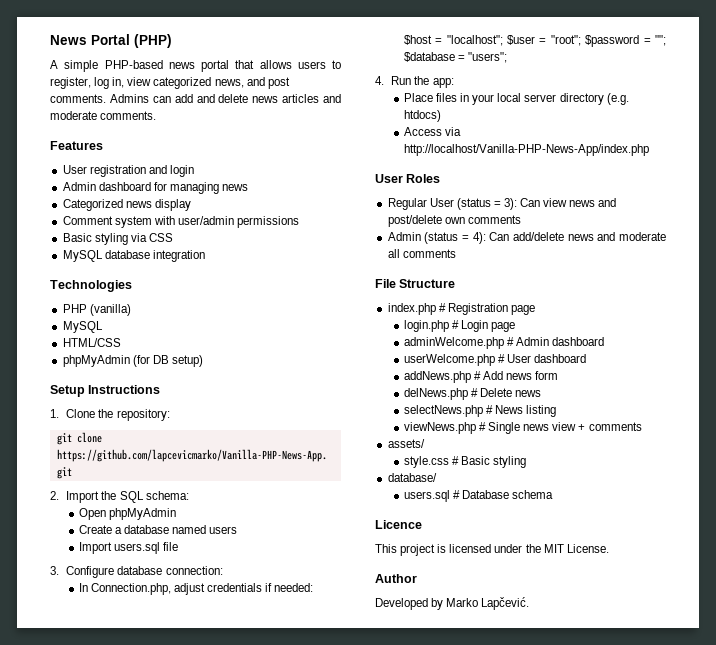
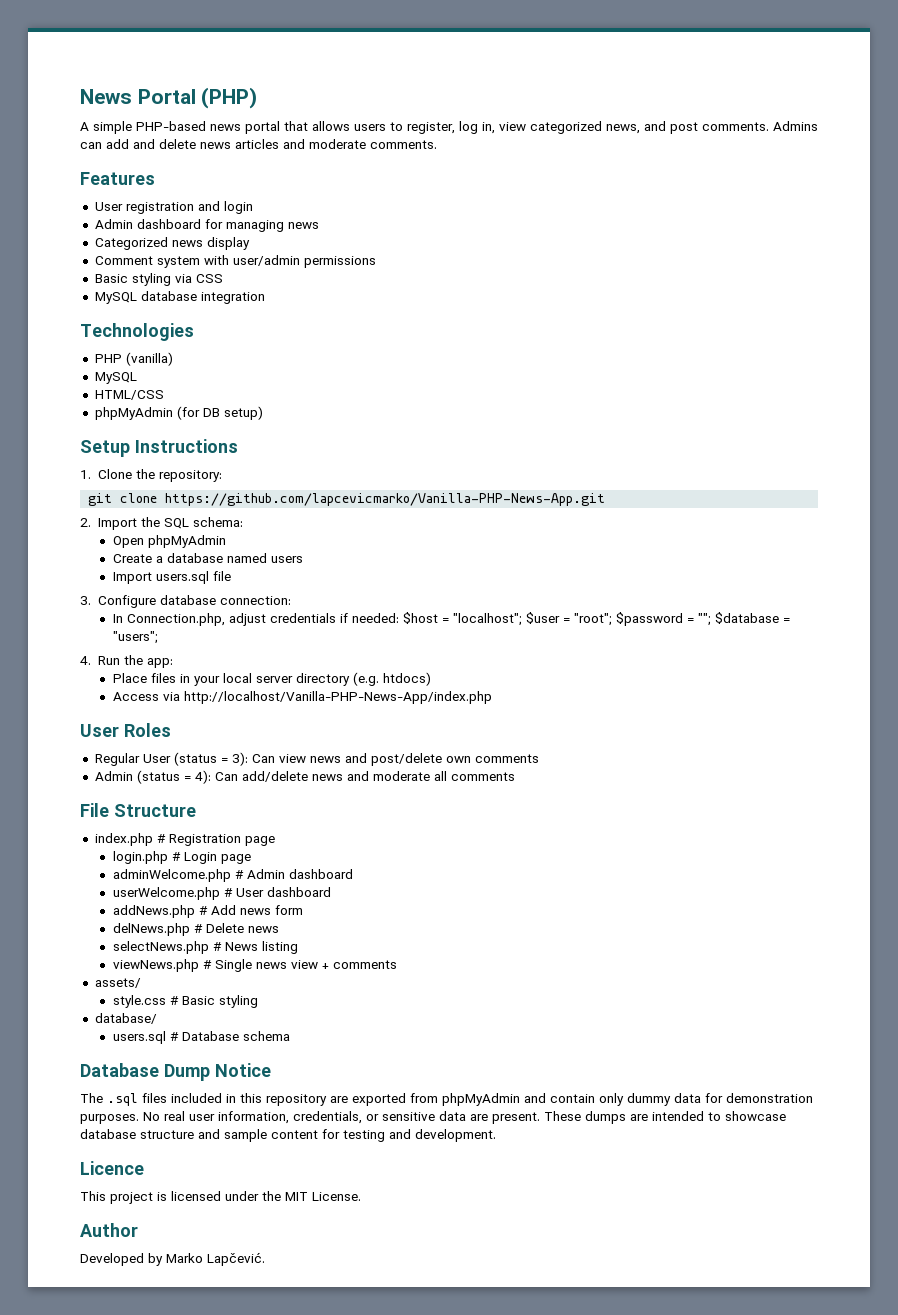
+ Database Dump Notice
+ The .sql files included in this repository are exported from phpMyAdmin and contain only dummy data for demonstration purposes. No real user information, credentials, or sensitive data are present. These dumps are intended to showcase database structure and sample content for testing and development.

